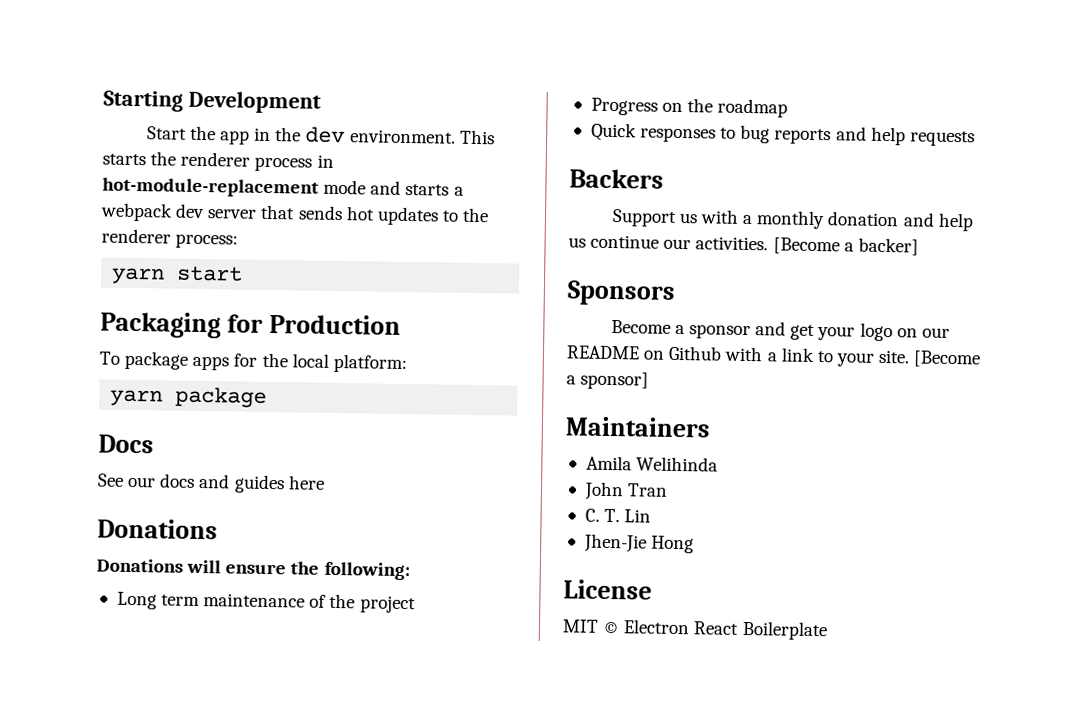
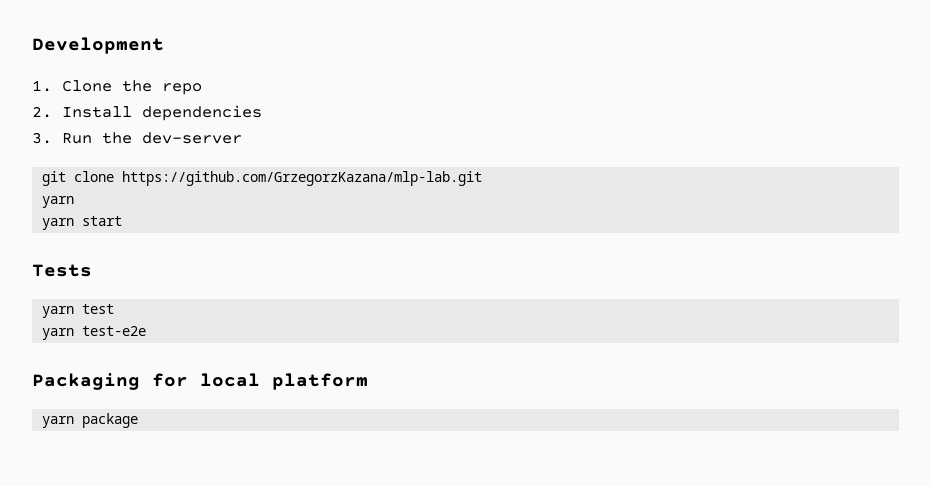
- Starting Development
+ Development
- Start the app in the dev environment. This starts the renderer process in hot-module-replacement mode and starts a webpack dev server that sends hot updates to the renderer process:
+ 1. Clone the repo
+ 2. Install dependencies
+ 3. Run the dev-server
+ git clone https://github.com/GrzegorzKazana/mlp-lab.git
+ yarn
  yarn start
- Packaging for Production
- To package apps for the local platform:
+ Tests
+ yarn test
+ yarn test-e2e
+ Packaging for local platform
  yarn package
- Docs
- See our docs and guides here
- Donations
- Donations will ensure the following:
- Long term maintenance of the project
- Progress on the roadmap
- Quick responses to bug reports and help requests
- Backers
- Support us with a monthly donation and help us continue our activities. [Become a backer]
- Sponsors
- Become a sponsor and get your logo on our README on Github with a link to your site. [Become a sponsor]
- Maintainers
- Amila Welihinda
- John Tran
- C. T. Lin
- Jhen-Jie Hong
- License
- MIT © Electron React Boilerplate

